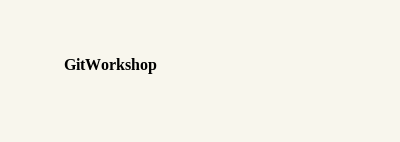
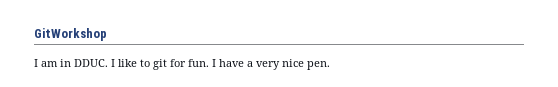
+ I am in DDUC. I like to git for fun. I have a very nice pen.

